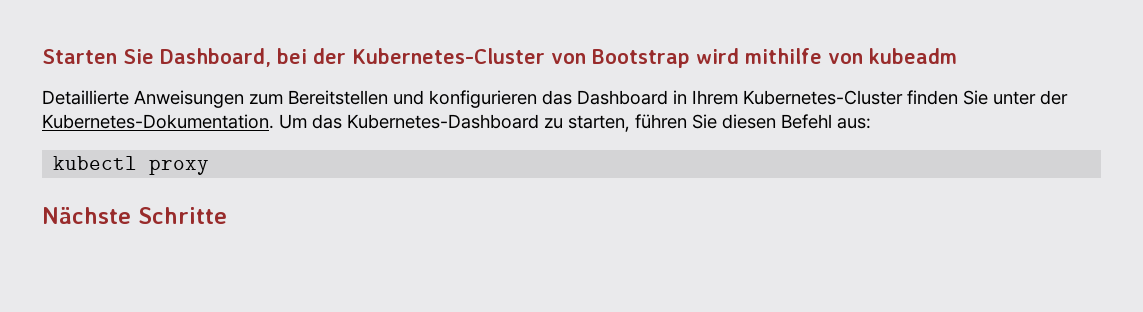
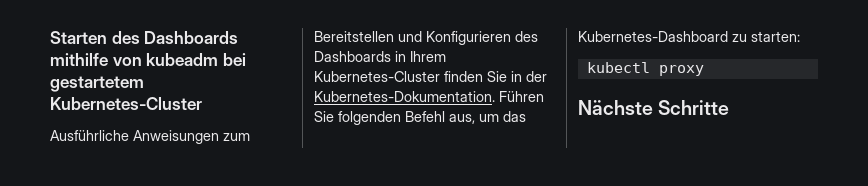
- Starten Sie Dashboard, bei der Kubernetes-Cluster von Bootstrap wird mithilfe von kubeadm
- Detaillierte Anweisungen zum Bereitstellen und konfigurieren das Dashboard in Ihrem Kubernetes-Cluster finden Sie unter der Kubernetes-Dokumentation.
+ Starten des Dashboards mithilfe von kubeadm bei gestartetem Kubernetes-Cluster
+ Ausführliche Anweisungen zum Bereitstellen und Konfigurieren des Dashboards in Ihrem Kubernetes-Cluster finden Sie in der Kubernetes-Dokumentation.
- Um das Kubernetes-Dashboard zu starten, führen Sie diesen Befehl aus:
+ Führen Sie folgenden Befehl aus, um das Kubernetes-Dashboard zu starten:

